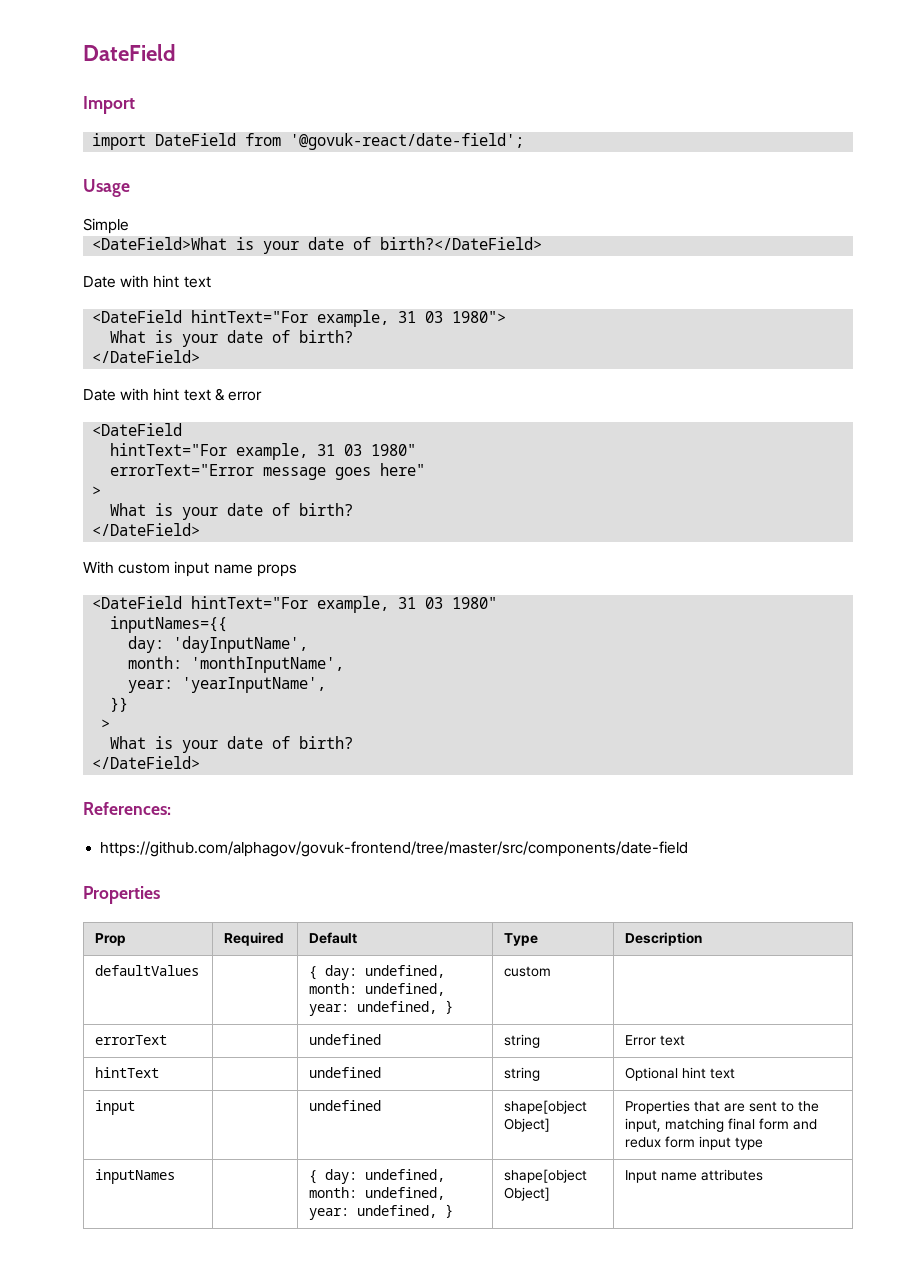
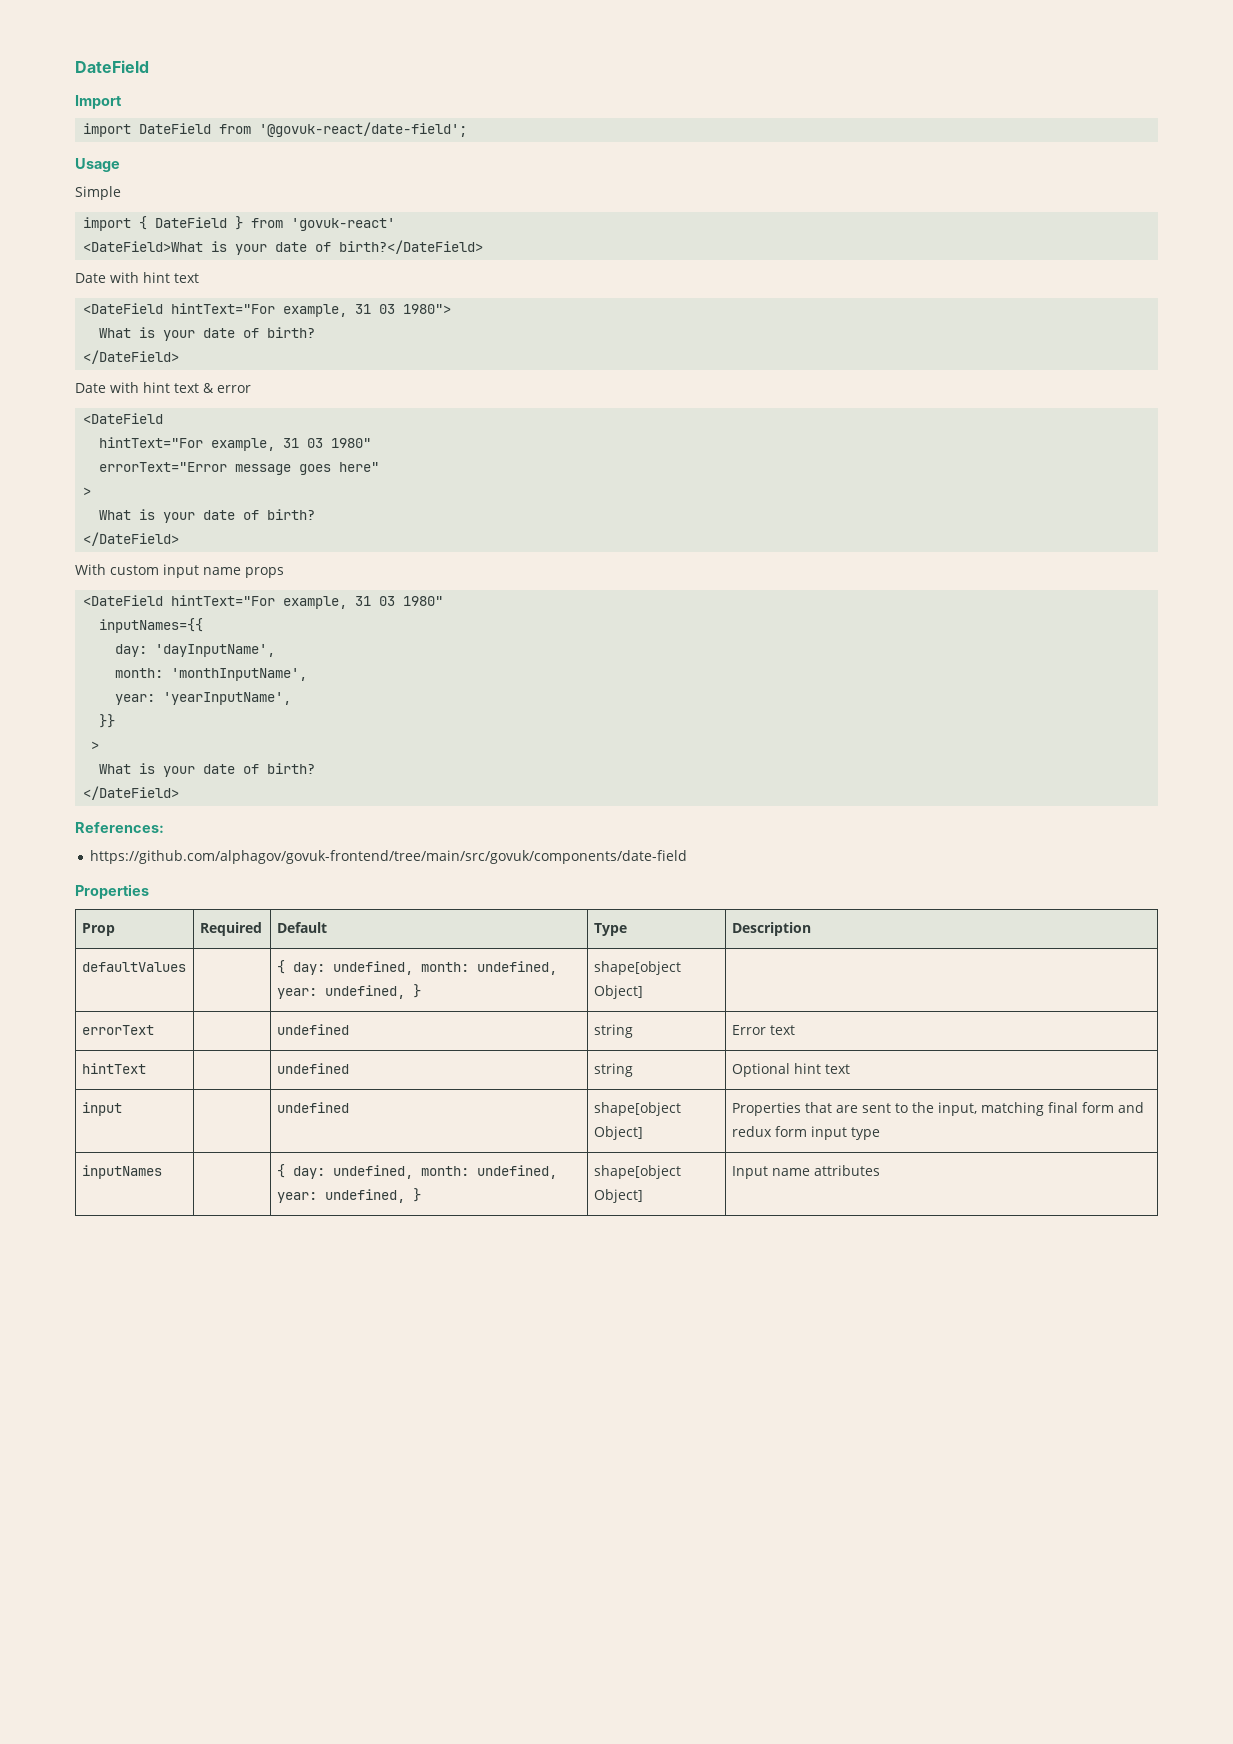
+ import { DateField } from 'govuk-react'
- https://github.com/alphagov/govuk-frontend/tree/master/src/components/date-field
+ https://github.com/alphagov/govuk-frontend/tree/main/src/govuk/components/date-field
- defaultValues | | { day: undefined, month: undefined, year: undefined, } | custom |
+ defaultValues | | { day: undefined, month: undefined, year: undefined, } | shape[object Object] |

